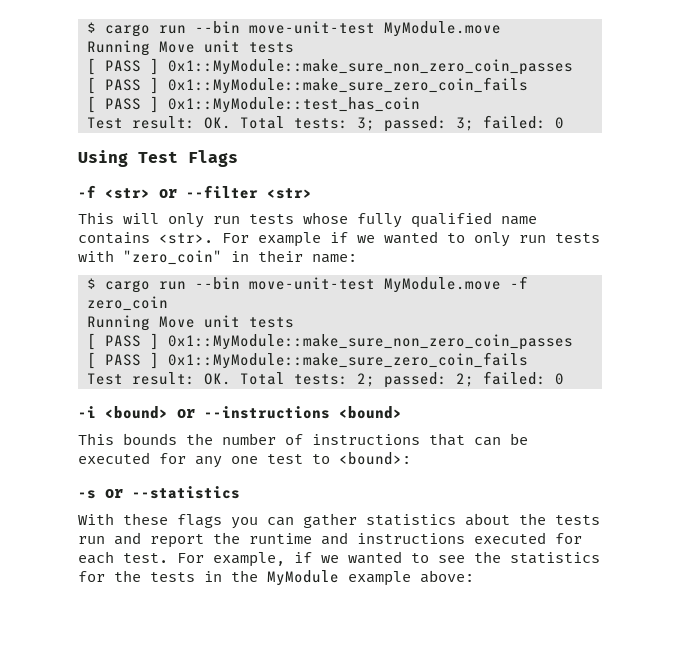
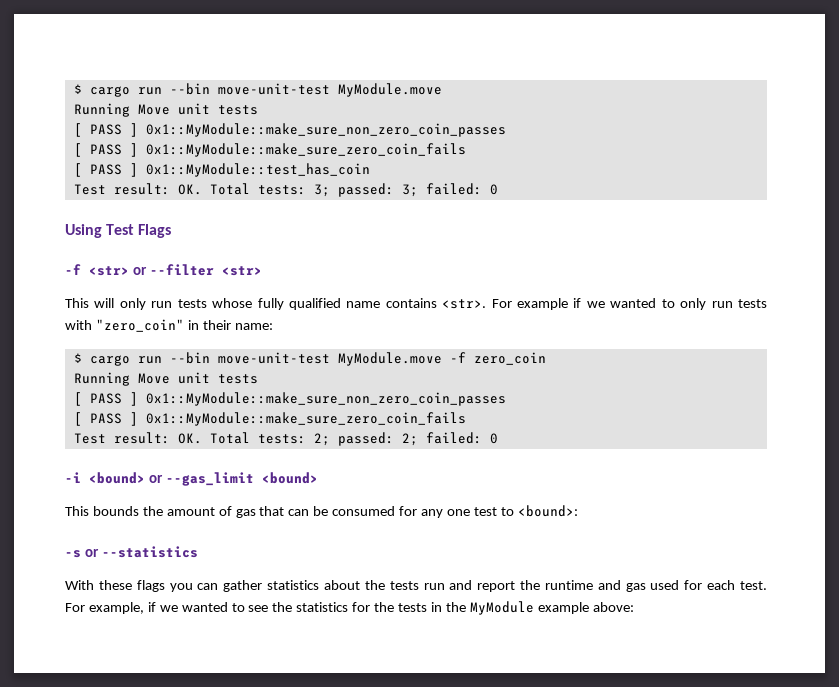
- -i <bound> or --instructions <bound>
+ -i <bound> or --gas_limit <bound>
- This bounds the number of instructions that can be executed for any one test to <bound>:
+ This bounds the amount of gas that can be consumed for any one test to <bound>:
- With these flags you can gather statistics about the tests run and report the runtime and instructions executed for each test.
+ With these flags you can gather statistics about the tests run and report the runtime and gas used for each test.

